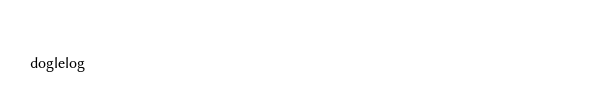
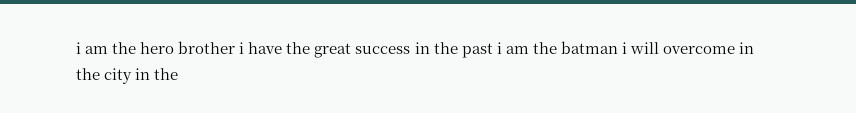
- doglelog
+ i am the hero brother i have the great success in the past i am the batman i will overcome in the city in the

